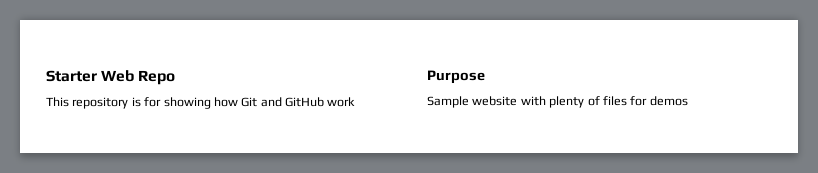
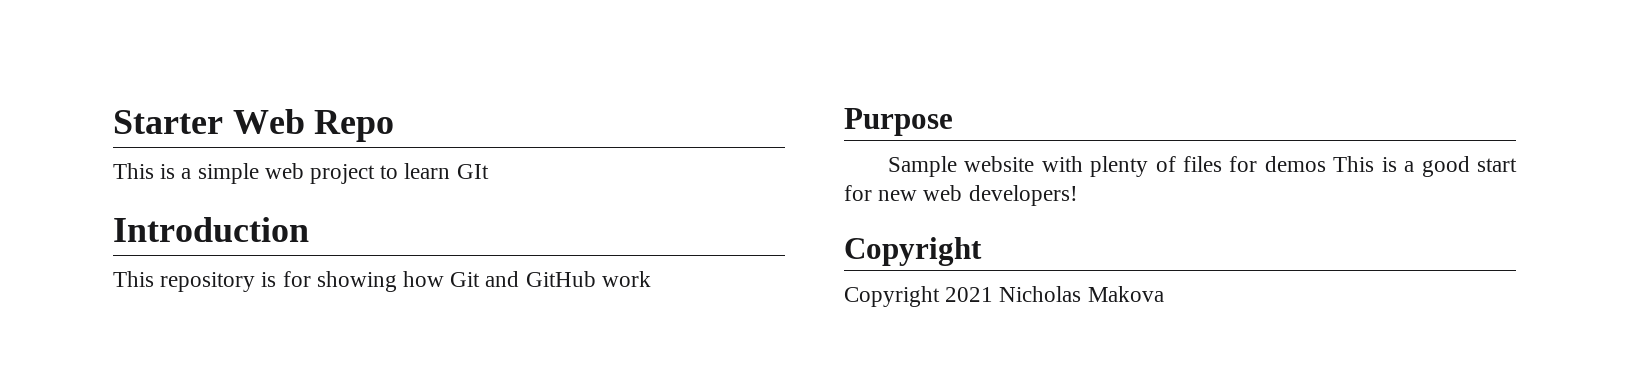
+ This is a simple web project to learn GIt
+ Introduction
- Sample website with plenty of files for demos
+ Sample website with plenty of files for demos This is a good start for new web developers!
+ Copyright
+ Copyright 2021 Nicholas Makova

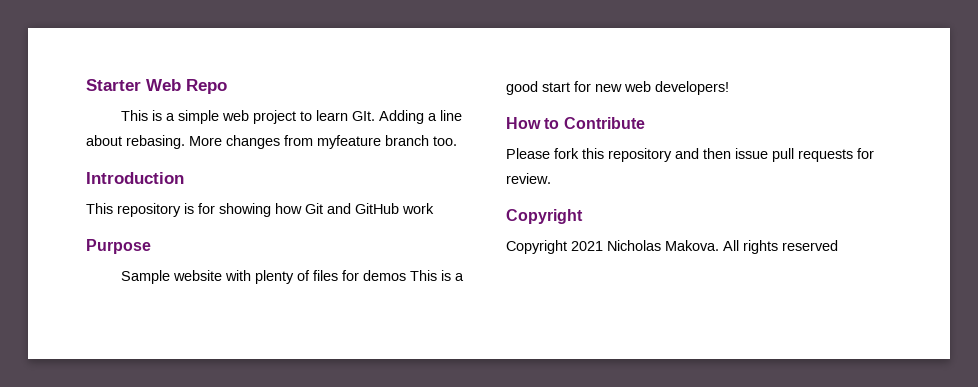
- This is a simple web project to learn GIt
+ This is a simple web project to learn GIt. Adding a line about rebasing. More changes from myfeature branch too.
+ How to Contribute
+ Please fork this repository and then issue pull requests for review.
- Copyright 2021 Nicholas Makova
+ Copyright 2021 Nicholas Makova. All rights reserved

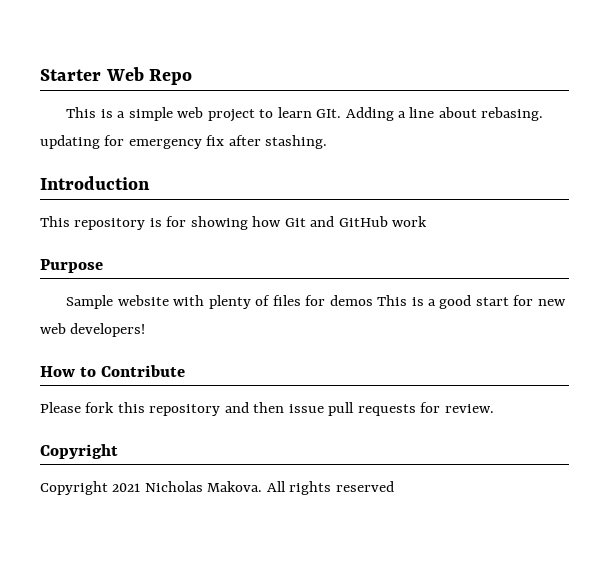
- This is a simple web project to learn GIt. Adding a line about rebasing. More changes from myfeature branch too.
+ This is a simple web project to learn GIt. Adding a line about rebasing. updating for emergency fix after stashing.

